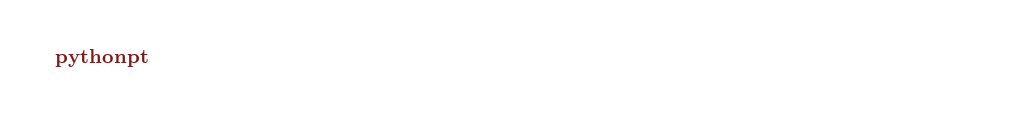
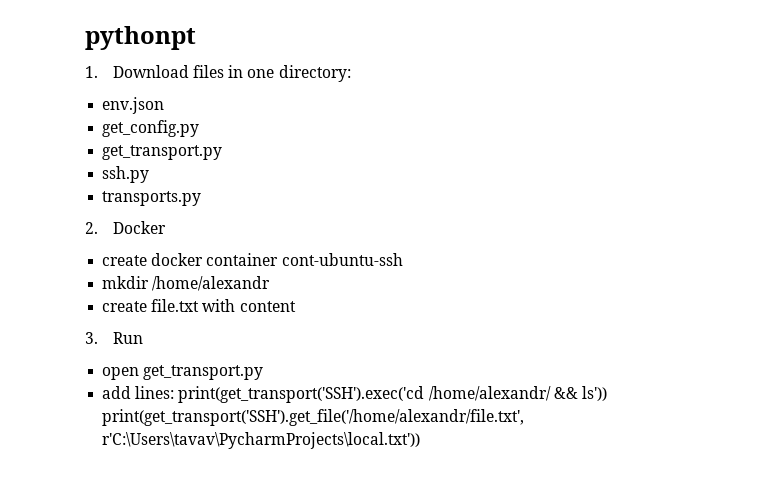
+ 1. Download files in one directory:
+ env.json
+ get_config.py
+ get_transport.py
+ ssh.py
+ transports.py
+ 2. Docker
+ create docker container cont-ubuntu-ssh
+ mkdir /home/alexandr
+ create file.txt with content
+ 3. Run
+ open get_transport.py
+ add lines: print(get_transport('SSH').exec('cd /home/alexandr/ && ls')) print(get_transport('SSH').get_file('/home/alexandr/file.txt', r'C:\Users\tavav\PycharmProjects\local.txt'))

